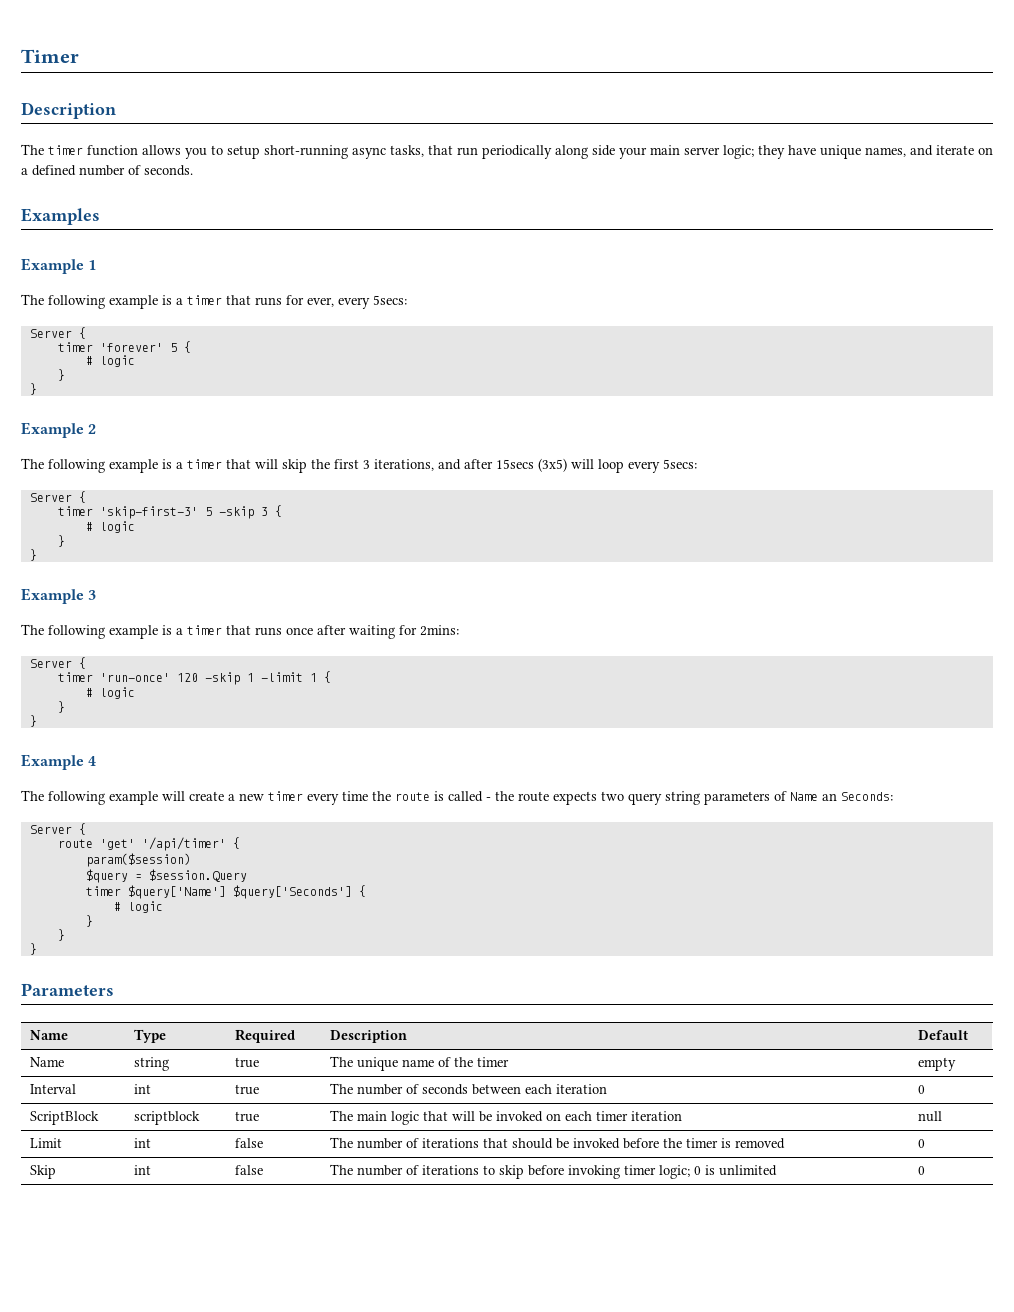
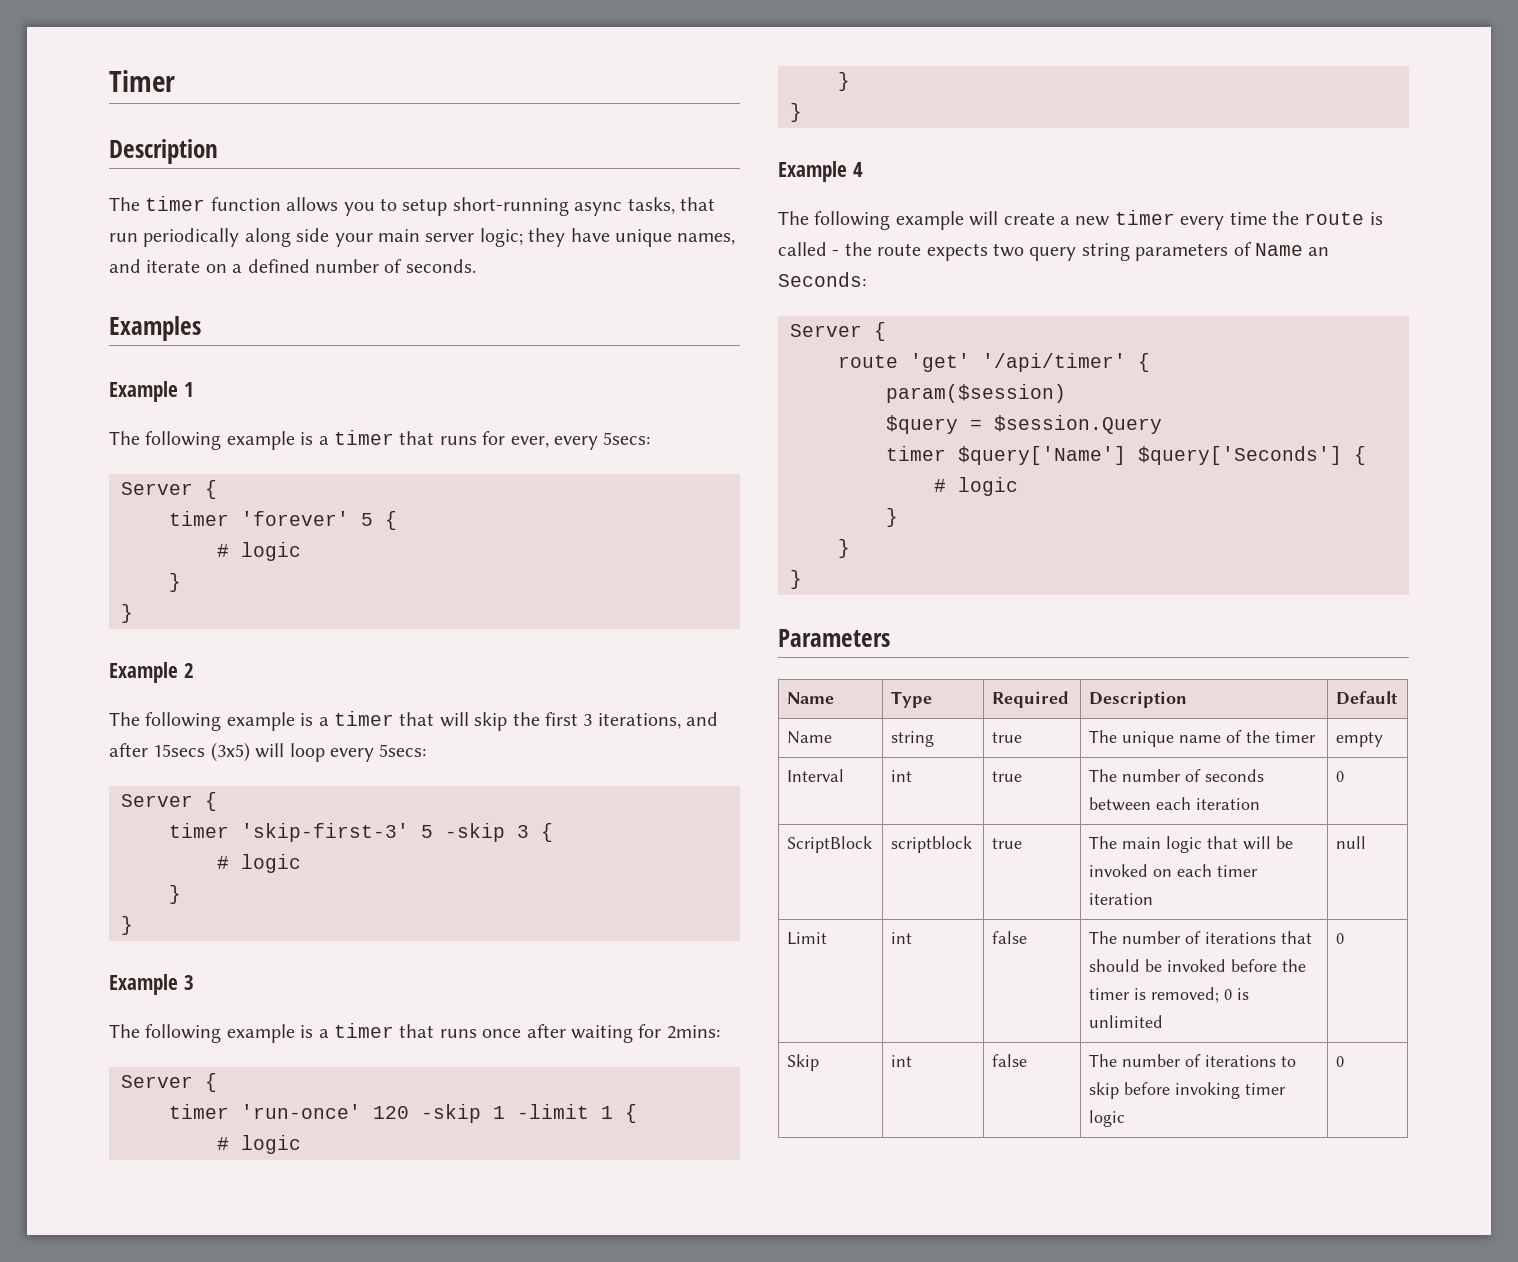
- Limit | int | false | The number of iterations that should be invoked before the timer is removed | 0
+ Limit | int | false | The number of iterations that should be invoked before the timer is removed; 0 is unlimited | 0
- Skip | int | false | The number of iterations to skip before invoking timer logic; 0 is unlimited | 0
+ Skip | int | false | The number of iterations to skip before invoking timer logic | 0

